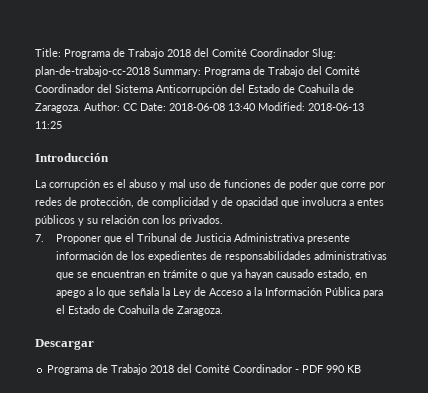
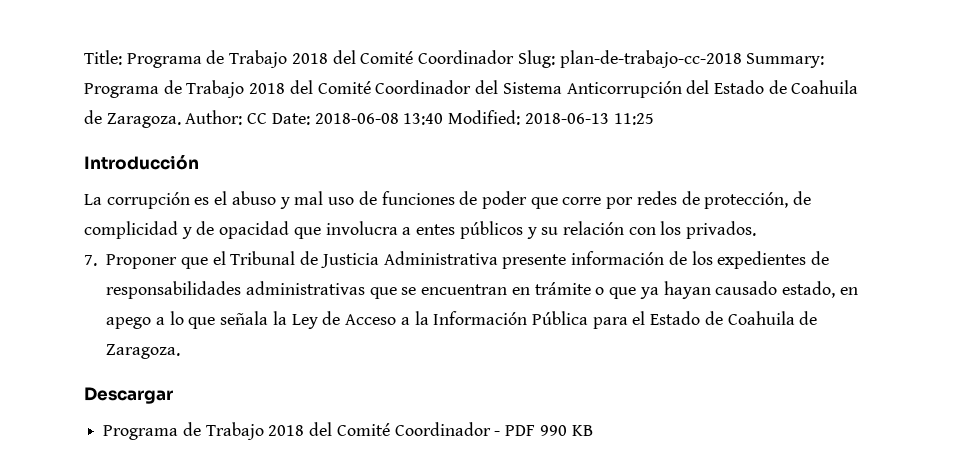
- Title: Programa de Trabajo 2018 del Comité Coordinador Slug: plan-de-trabajo-cc-2018 Summary: Programa de Trabajo del Comité Coordinador del Sistema Anticorrupción del Estado de Coahuila de Zaragoza.
+ Title: Programa de Trabajo 2018 del Comité Coordinador Slug: plan-de-trabajo-cc-2018 Summary: Programa de Trabajo 2018 del Comité Coordinador del Sistema Anticorrupción del Estado de Coahuila de Zaragoza.

